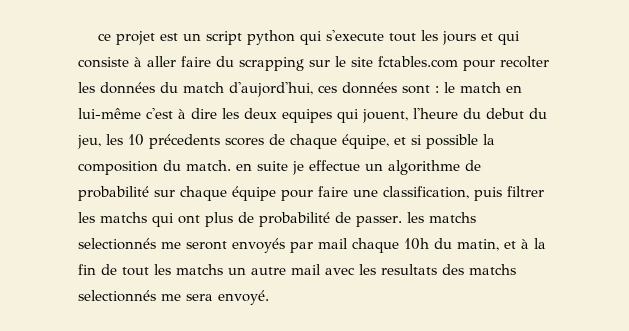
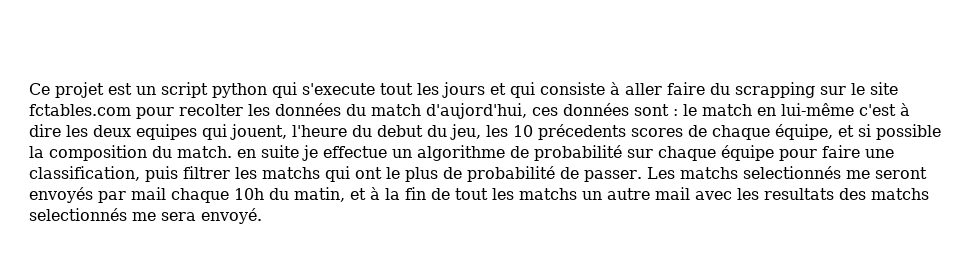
- ce projet est un script python qui s'execute tout les jours et qui consiste à aller faire du scrapping sur le site fctables.com pour recolter les données du match d'aujord'hui, ces données sont :
+ Ce projet est un script python qui s'execute tout les jours et qui consiste à aller faire du scrapping sur le site fctables.com pour recolter les données du match d'aujord'hui, ces données sont :
- le match en lui-même c'est à dire les deux equipes qui jouent, l'heure du debut du jeu, les 10 précedents scores de chaque équipe, et si possible la composition du match. en suite je effectue un algorithme de probabilité sur chaque équipe pour faire une classification, puis filtrer les matchs qui ont plus de probabilité de passer. les matchs selectionnés me seront envoyés par mail chaque 10h du matin, et à la fin de tout les matchs un autre mail avec les resultats des matchs selectionnés me sera envoyé.
+ le match en lui-même c'est à dire les deux equipes qui jouent, l'heure du debut du jeu, les 10 précedents scores de chaque équipe, et si possible la composition du match. en suite je effectue un algorithme de probabilité sur chaque équipe pour faire une classification, puis filtrer les matchs qui ont le plus de probabilité de passer. Les matchs selectionnés me seront envoyés par mail chaque 10h du matin, et à la fin de tout les matchs un autre mail avec les resultats des matchs selectionnés me sera envoyé.

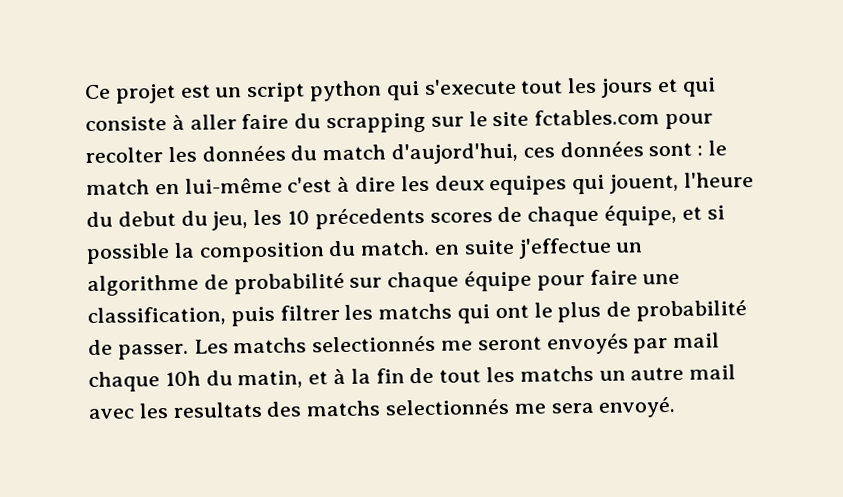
- le match en lui-même c'est à dire les deux equipes qui jouent, l'heure du debut du jeu, les 10 précedents scores de chaque équipe, et si possible la composition du match. en suite je effectue un algorithme de probabilité sur chaque équipe pour faire une classification, puis filtrer les matchs qui ont le plus de probabilité de passer.
+ le match en lui-même c'est à dire les deux equipes qui jouent, l'heure du debut du jeu, les 10 précedents scores de chaque équipe, et si possible la composition du match. en suite j'effectue un algorithme de probabilité sur chaque équipe pour faire une classification, puis filtrer les matchs qui ont le plus de probabilité de passer.

